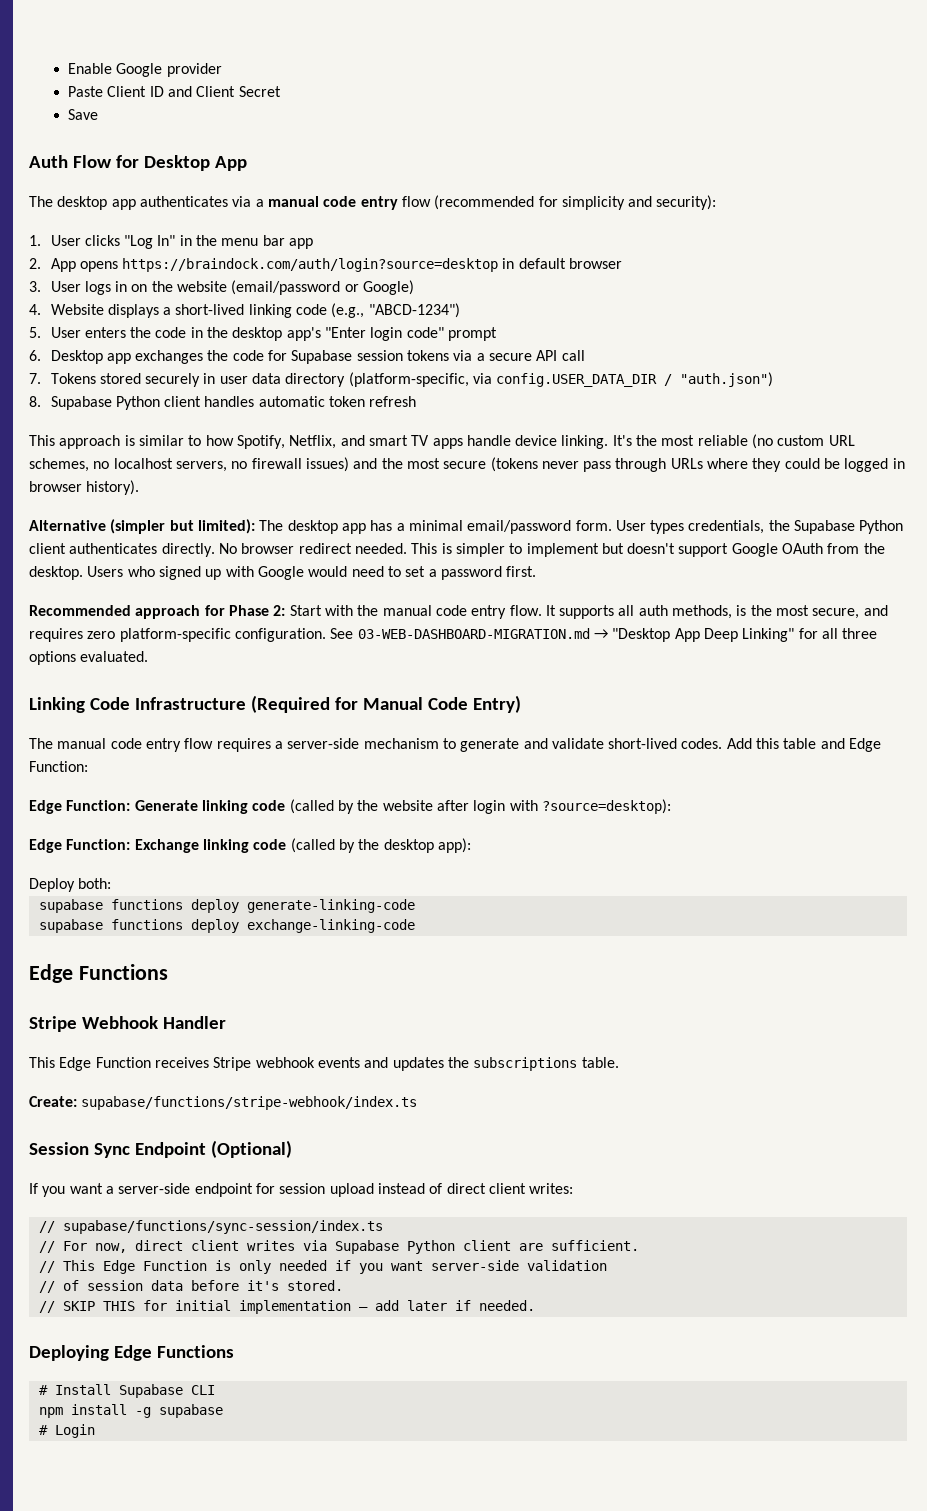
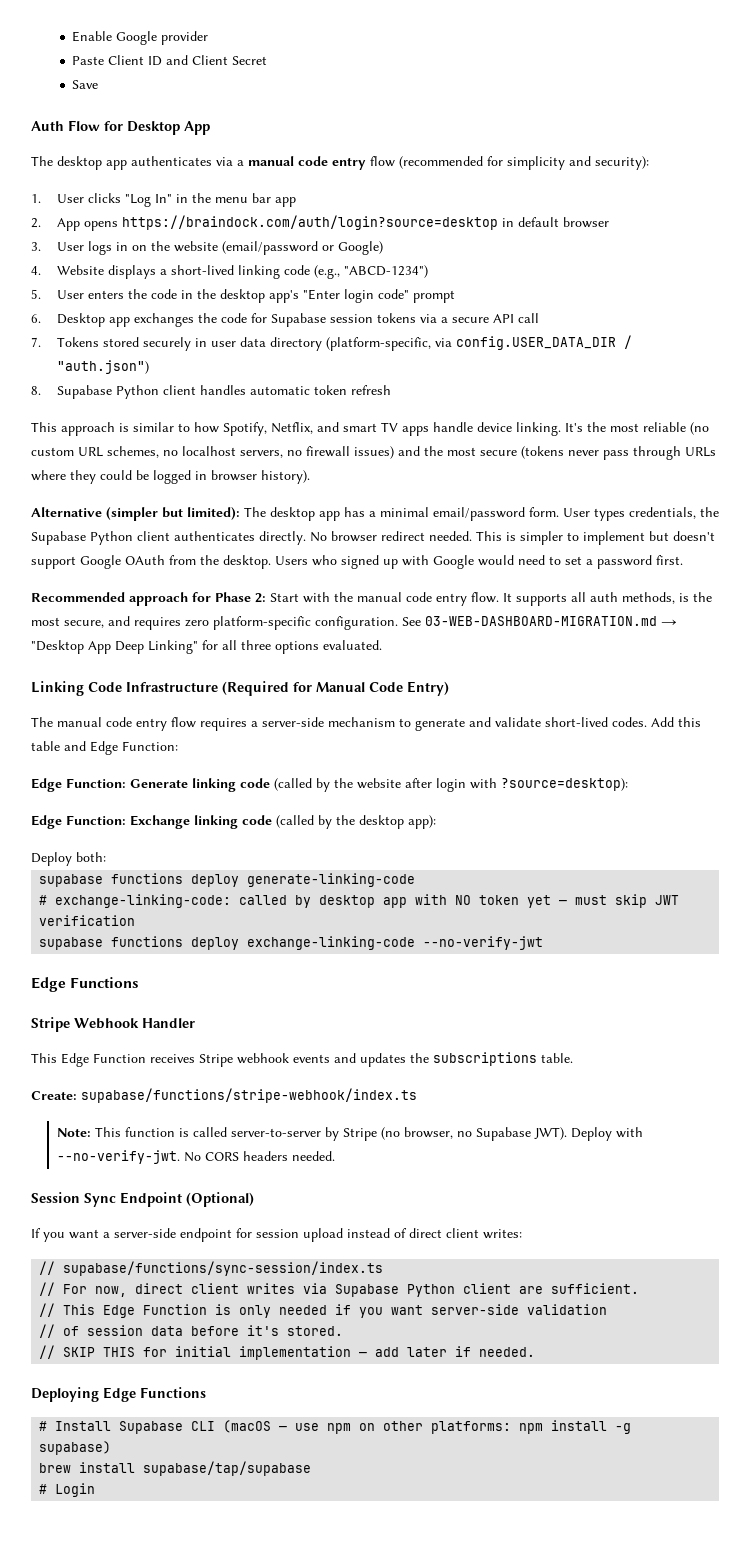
+ # exchange-linking-code: called by desktop app with NO token yet — must skip JWT verification
- supabase functions deploy exchange-linking-code
+ supabase functions deploy exchange-linking-code --no-verify-jwt
+ Note: This function is called server-to-server by Stripe (no browser, no Supabase JWT). Deploy with --no-verify-jwt. No CORS headers needed.
- # Install Supabase CLI
- npm install -g supabase
+ # Install Supabase CLI (macOS — use npm on other platforms: npm install -g supabase)
+ brew install supabase/tap/supabase

